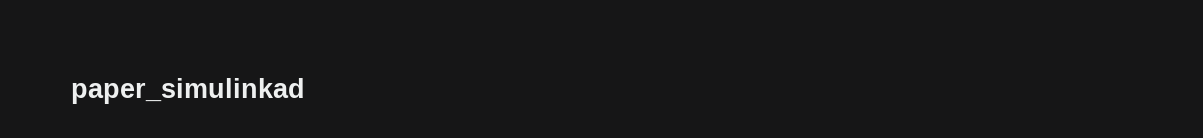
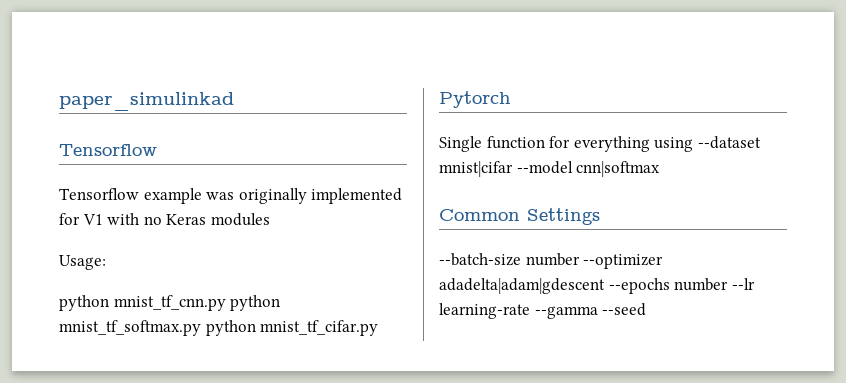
  paper_simulinkad
+ Tensorflow
+ Tensorflow example was originally implemented for V1 with no Keras modules
+ Usage:
+ python mnist_tf_cnn.py python mnist_tf_softmax.py python mnist_tf_cifar.py
+ Pytorch
+ Single function for everything using --dataset mnist|cifar --model cnn|softmax
+ Common Settings
+ --batch-size number --optimizer adadelta|adam|gdescent --epochs number --lr learning-rate --gamma --seed

